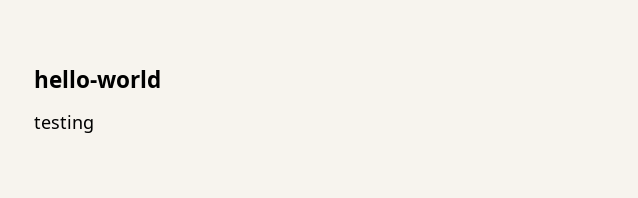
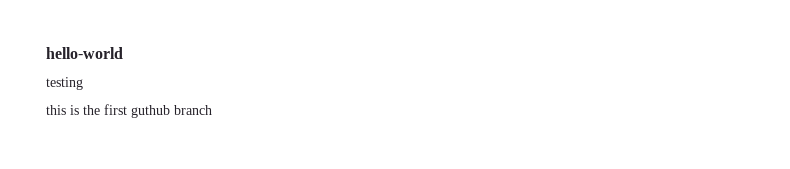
+ this is the first guthub branch

